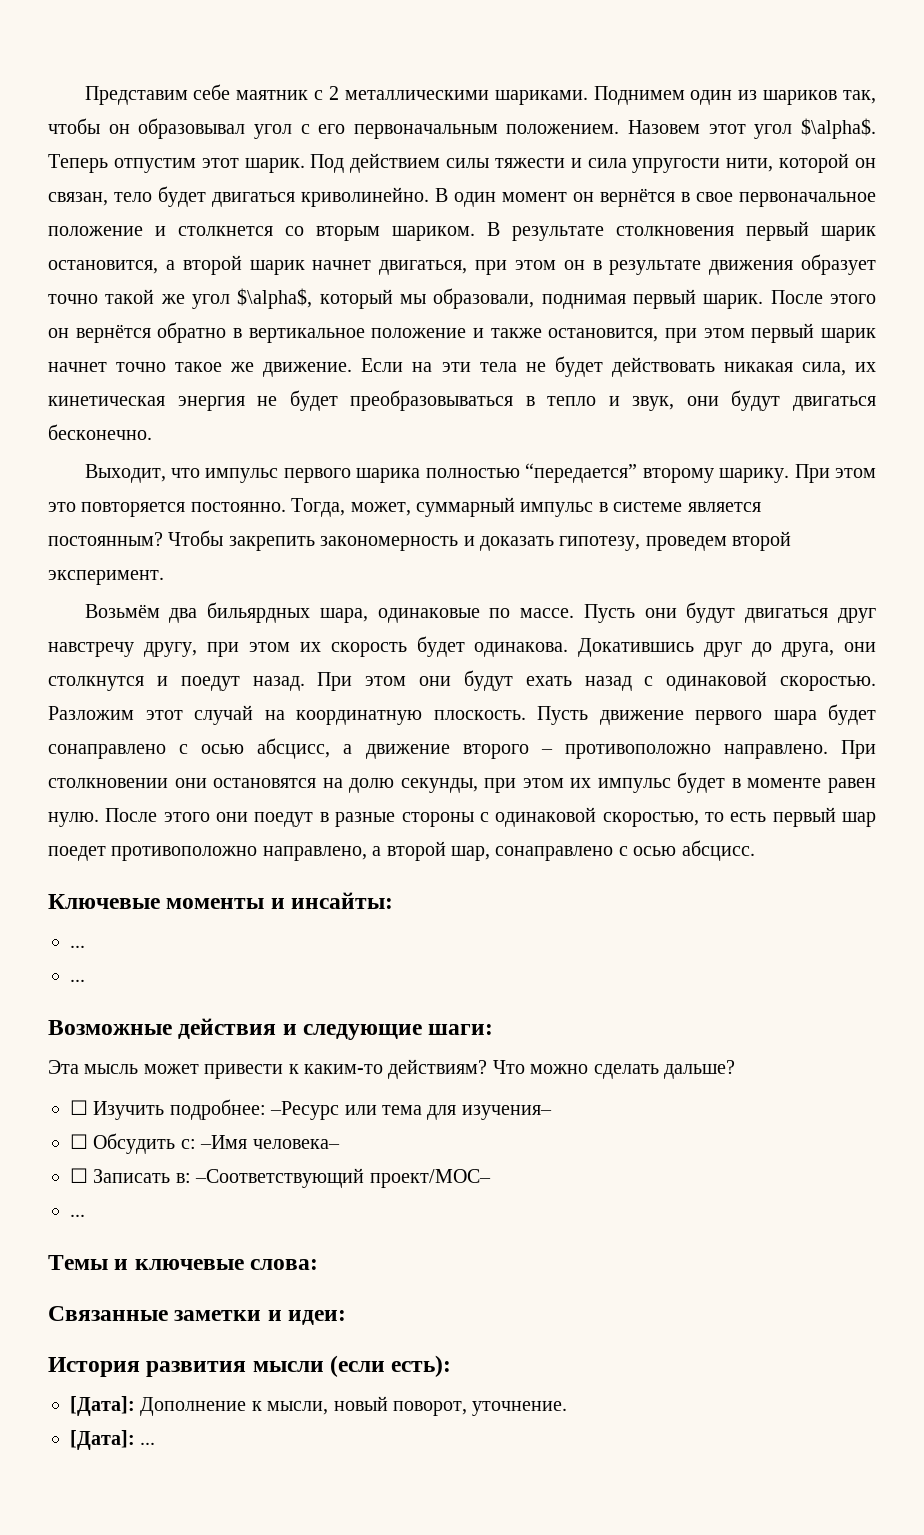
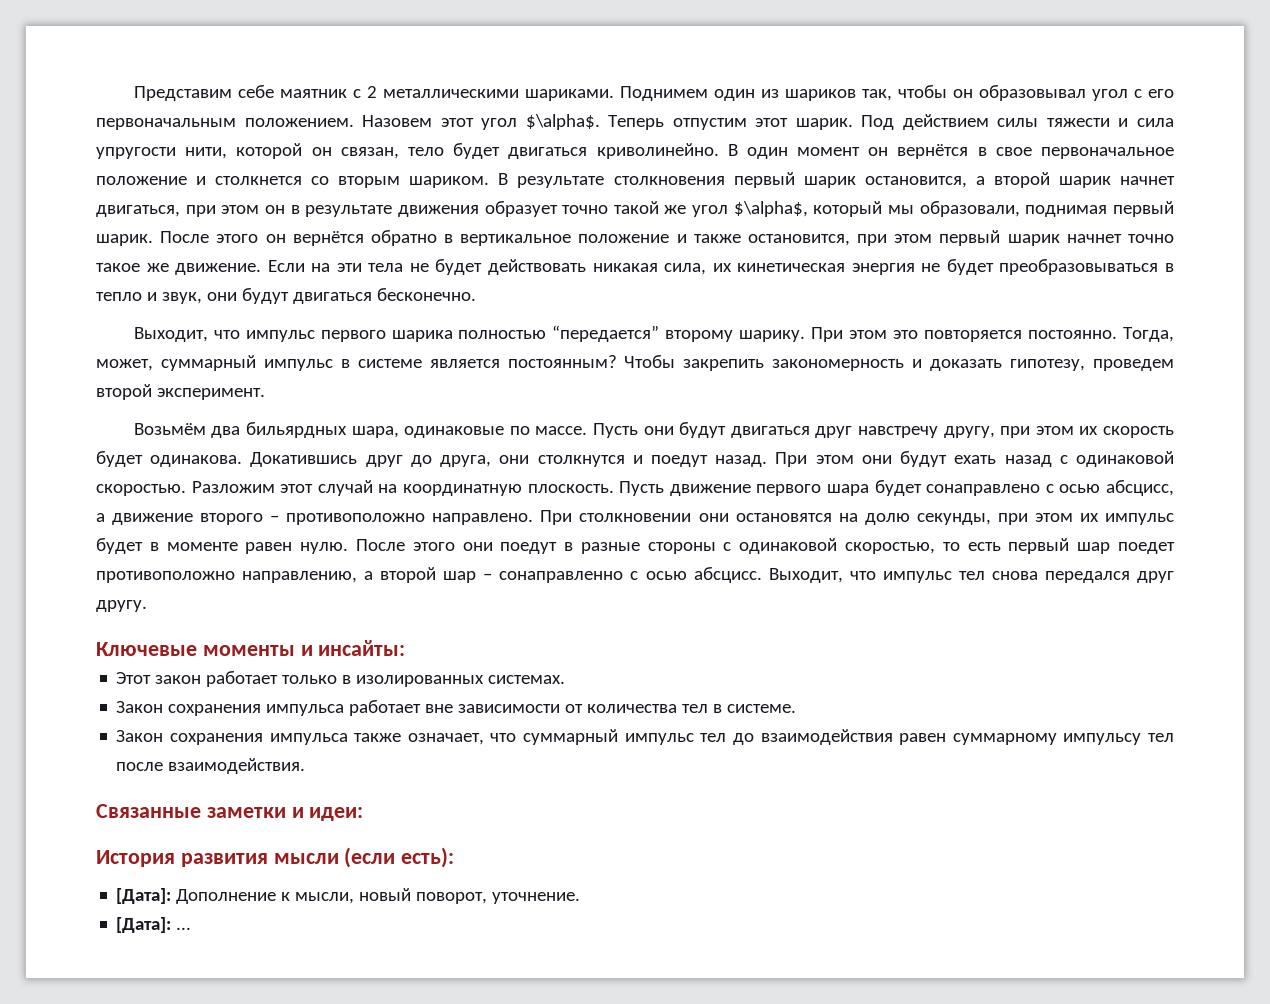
- После этого они поедут в разные стороны с одинаковой скоростью, то есть первый шар поедет противоположно направлено, а второй шар, сонаправлено с осью абсцисс.
+ После этого они поедут в разные стороны с одинаковой скоростью, то есть первый шар поедет противоположно направлению, а второй шар – сонаправленно с осью абсцисс. Выходит, что импульс тел снова передался друг другу.
  Ключевые моменты и инсайты:
- ...
- ...
- Возможные действия и следующие шаги:
- Эта мысль может привести к каким-то действиям? Что можно сделать дальше?
- ☐ Изучить подробнее: –Ресурс или тема для изучения–
- ☐ Обсудить с: –Имя человека–
- ☐ Записать в: –Соответствующий проект/MOC–
- ...
- Темы и ключевые слова:
+ Этот закон работает только в изолированных системах.
+ Закон сохранения импульса работает вне зависимости от количества тел в системе.
+ Закон сохранения импульса также означает, что суммарный импульс тел до взаимодействия равен суммарному импульсу тел после взаимодействия.

